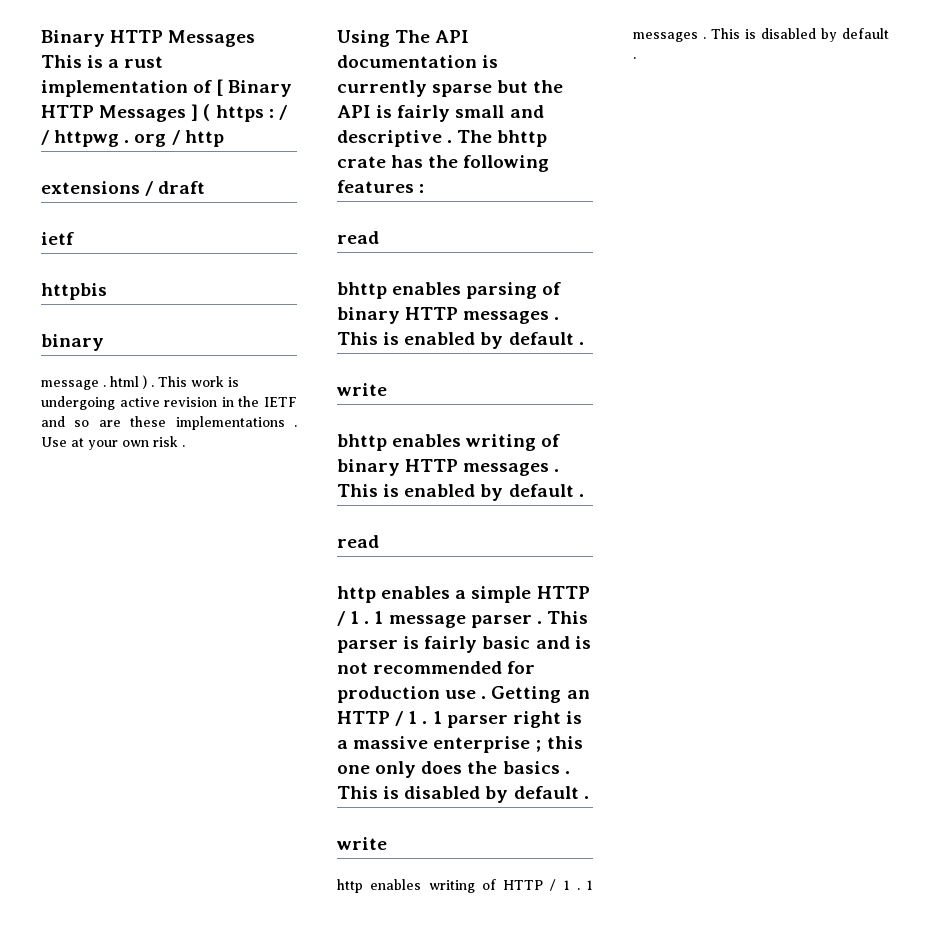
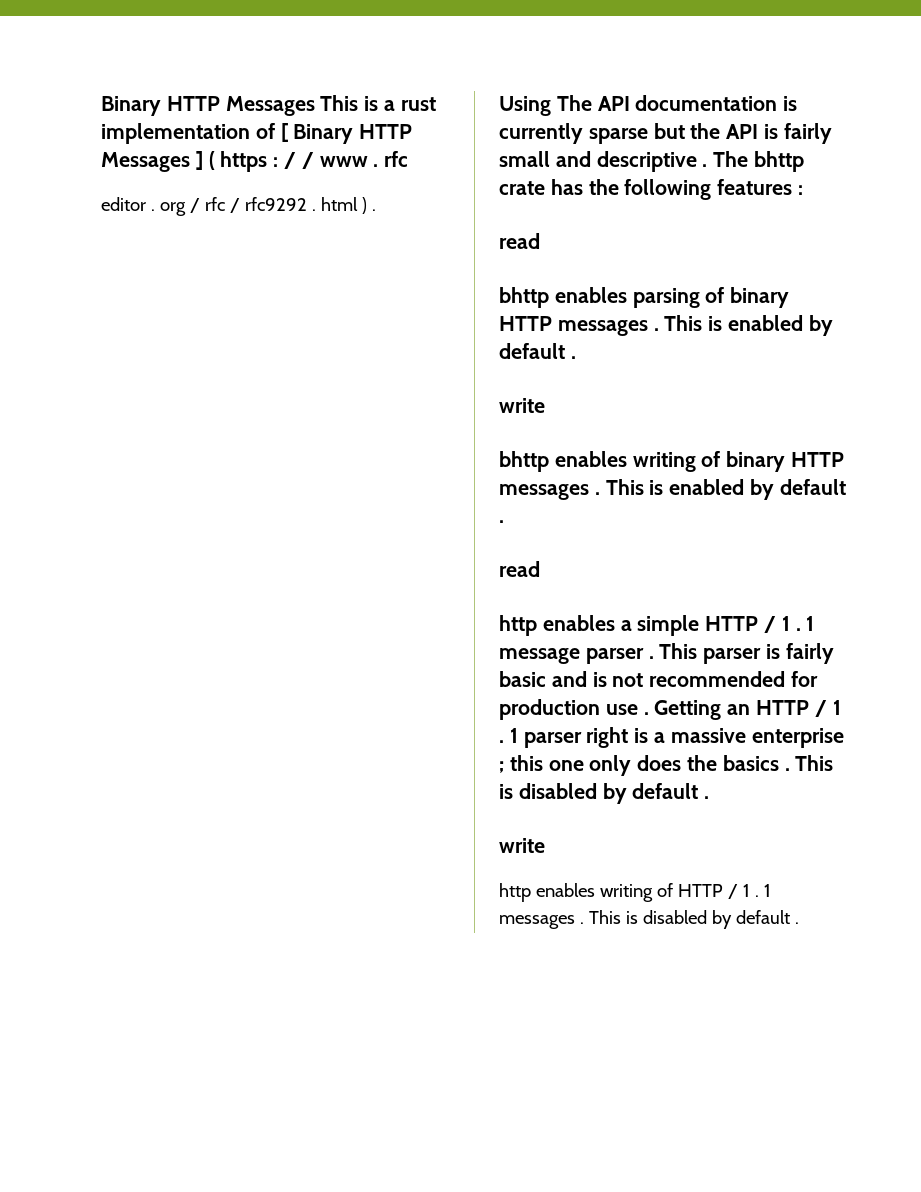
- Binary HTTP Messages This is a rust implementation of [ Binary HTTP Messages ] ( https : / / httpwg . org / http
- extensions / draft
- ietf
- httpbis
- binary
- message . html ) . This work is undergoing active revision in the IETF and so are these implementations . Use at your own risk .
+ Binary HTTP Messages This is a rust implementation of [ Binary HTTP Messages ] ( https : / / www . rfc
+ editor . org / rfc / rfc9292 . html ) .

